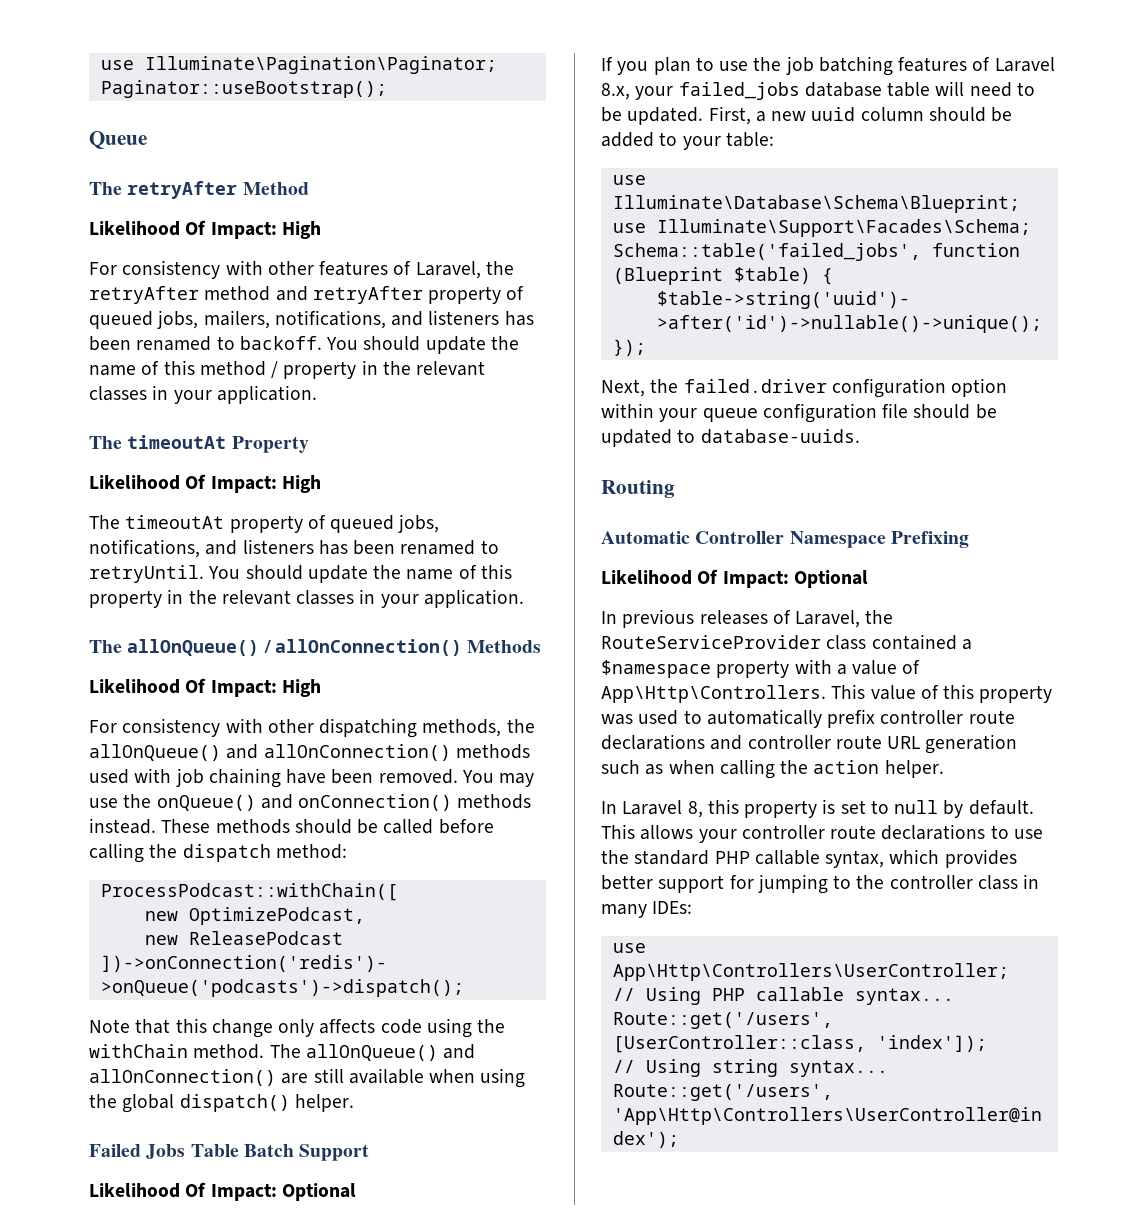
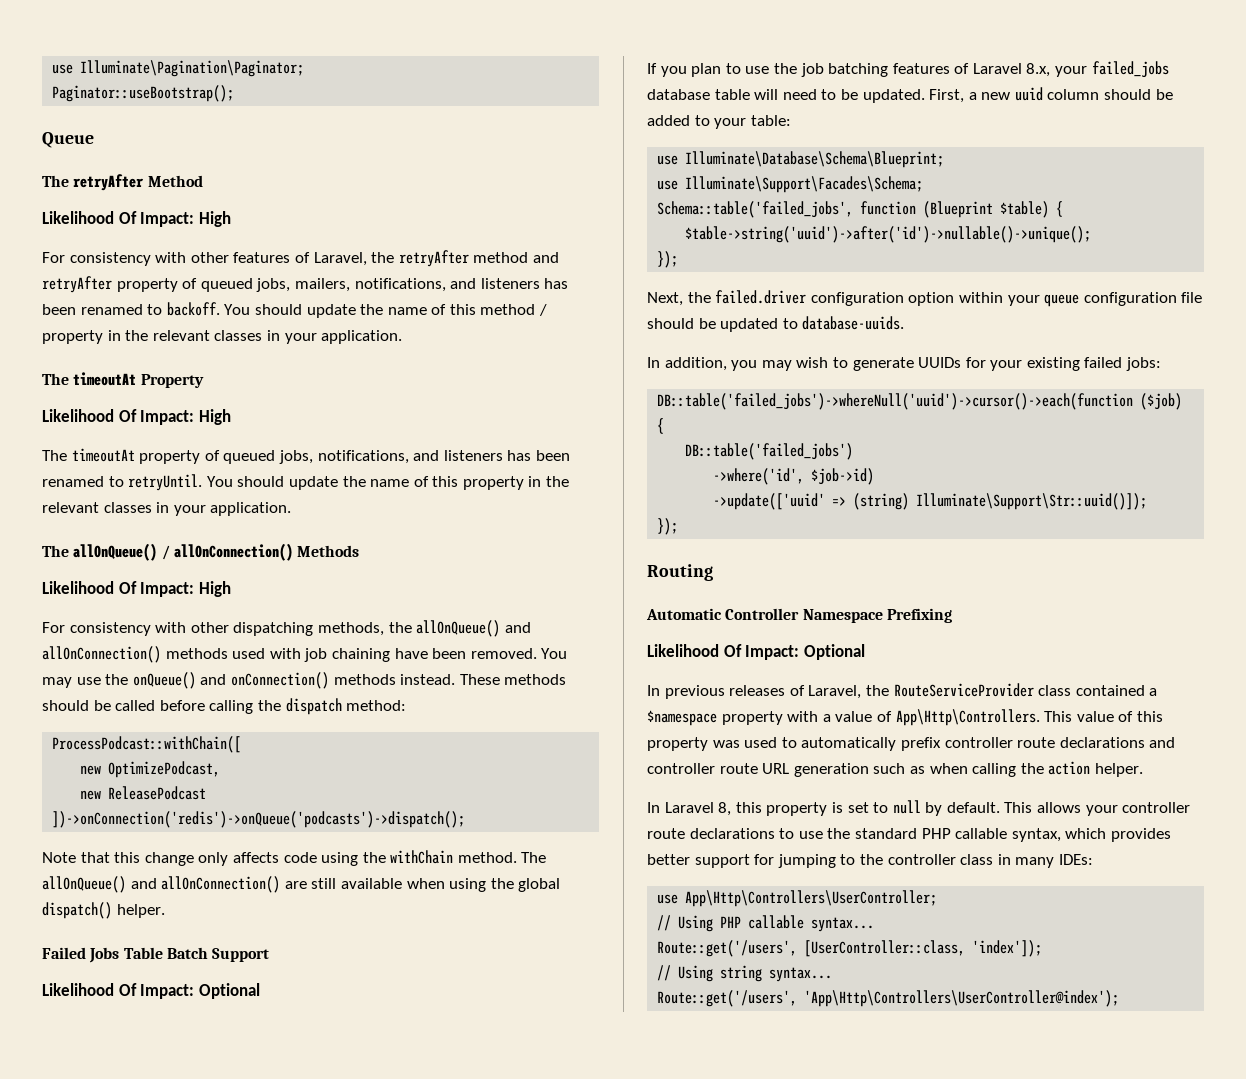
+ In addition, you may wish to generate UUIDs for your existing failed jobs:
+ DB::table('failed_jobs')->whereNull('uuid')->cursor()->each(function ($job) {
+ DB::table('failed_jobs')
+ ->where('id', $job->id)
+ ->update(['uuid' => (string) Illuminate\Support\Str::uuid()]);
+ });

